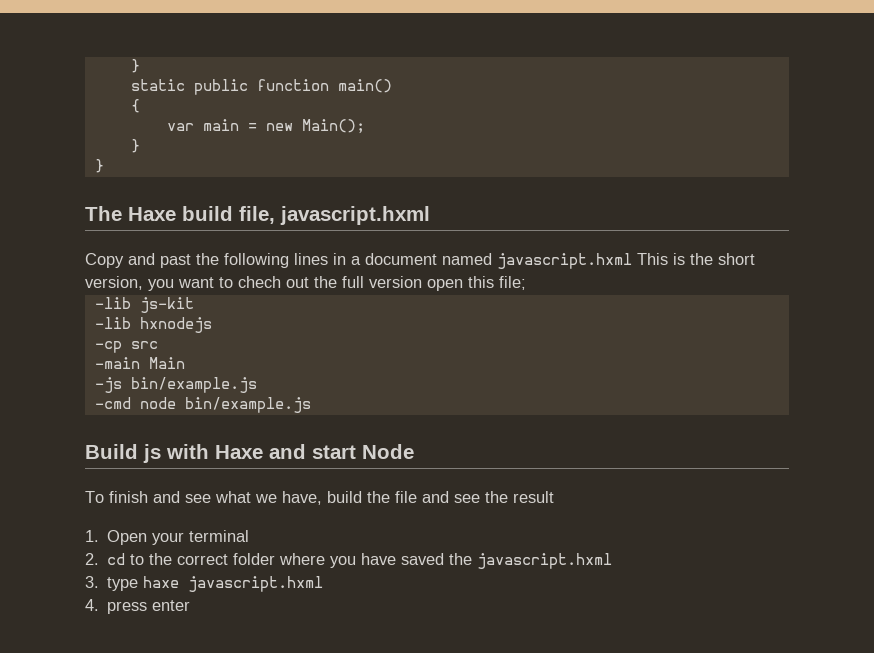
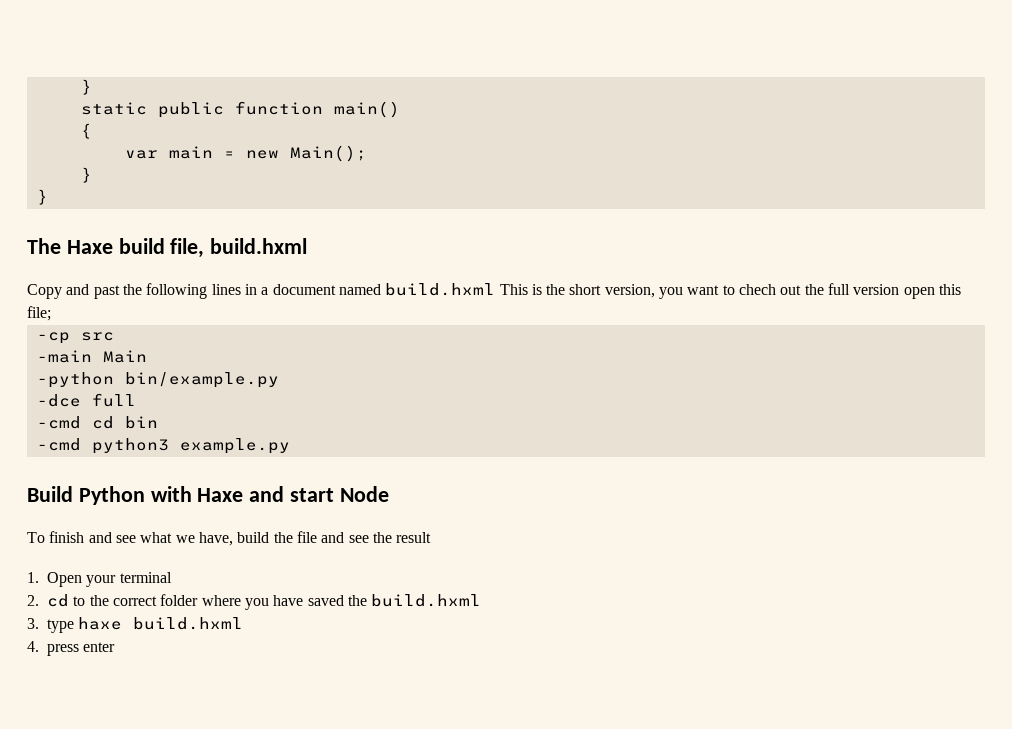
- The Haxe build file, javascript.hxml
+ The Haxe build file, build.hxml
- Copy and past the following lines in a document named javascript.hxml This is the short version, you want to chech out the full version open this file;
+ Copy and past the following lines in a document named build.hxml This is the short version, you want to chech out the full version open this file;
- -lib js-kit
- -lib hxnodejs
- -js bin/example.js
- -cmd node bin/example.js
+ -python bin/example.py
+ -dce full
+ -cmd cd bin
+ -cmd python3 example.py
- Build js with Haxe and start Node
+ Build Python with Haxe and start Node
- 2. cd to the correct folder where you have saved the javascript.hxml
+ 2. cd to the correct folder where you have saved the build.hxml
- 3. type haxe javascript.hxml
+ 3. type haxe build.hxml

